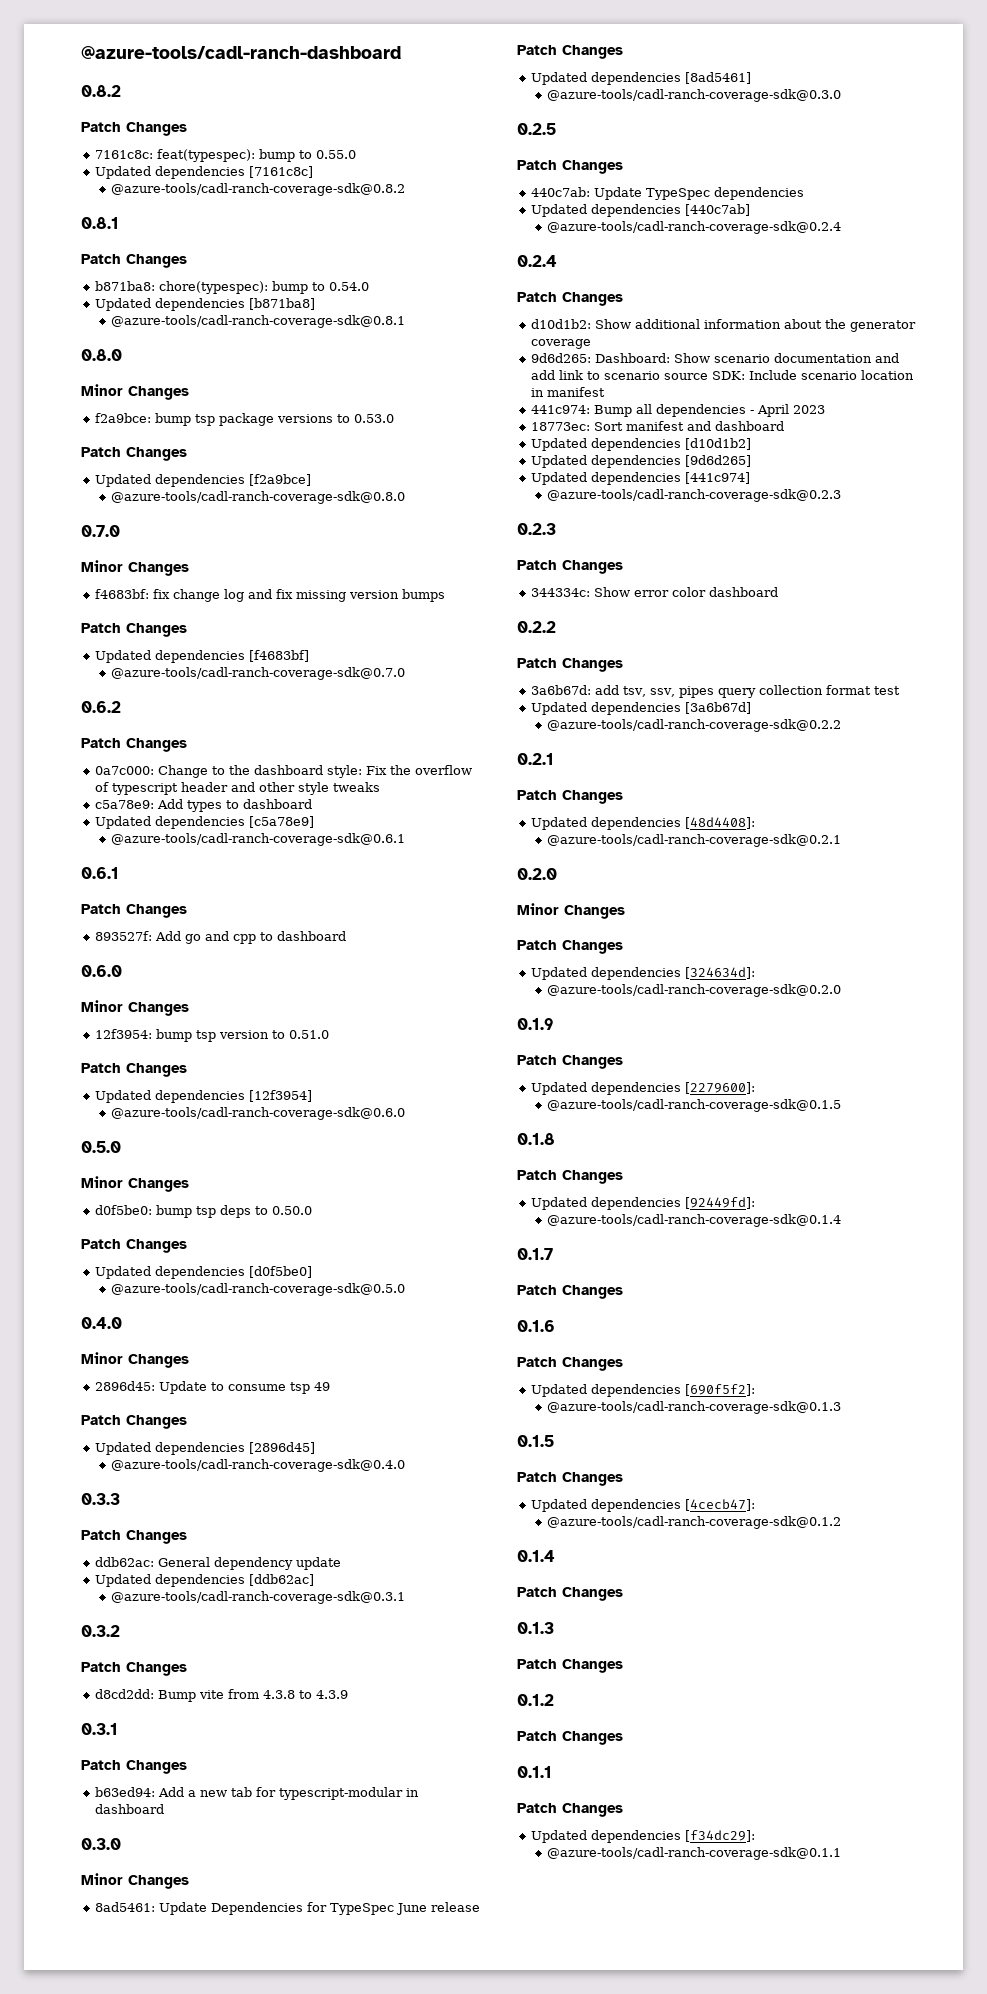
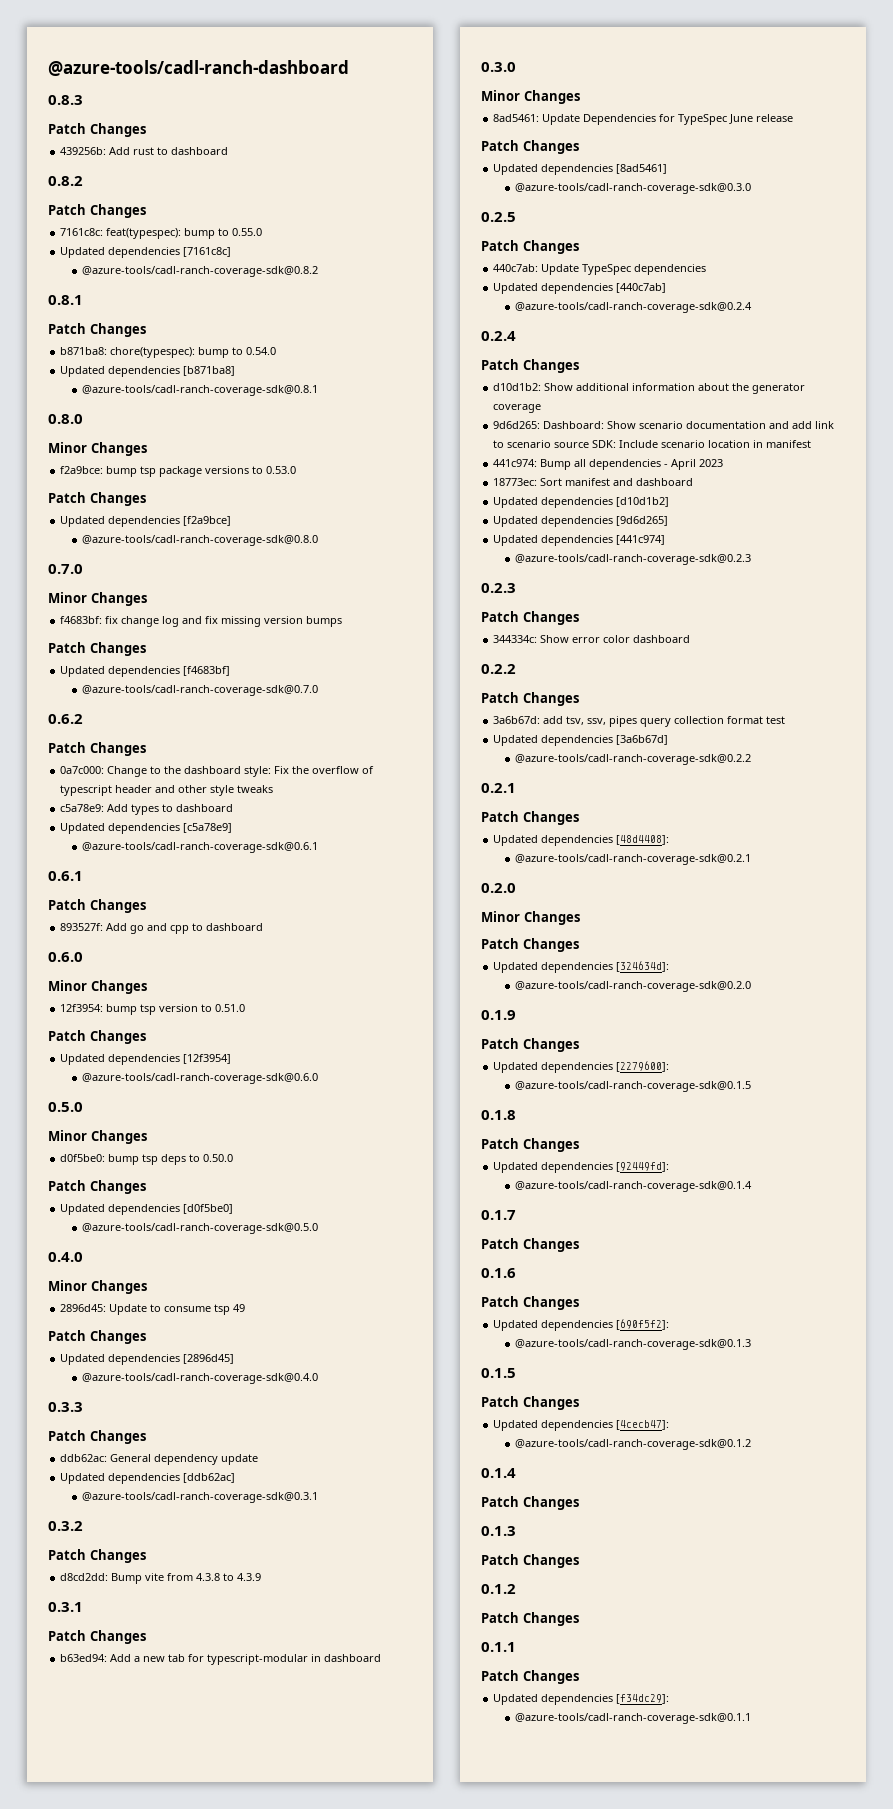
+ 0.8.3
+ Patch Changes
+ 439256b: Add rust to dashboard

